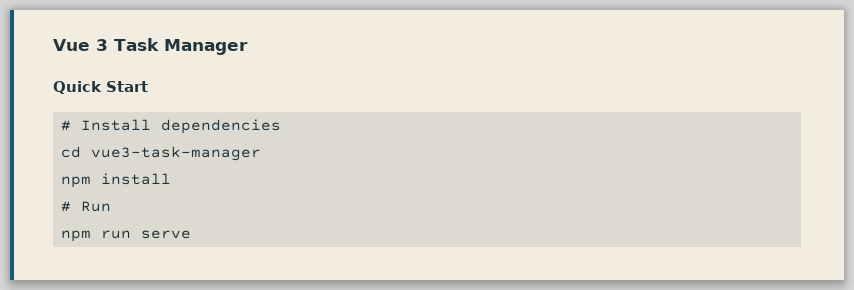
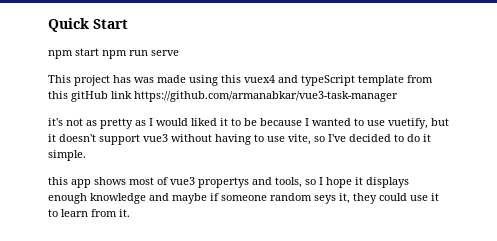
- Vue 3 Task Manager
  Quick Start
- # Install dependencies
- cd vue3-task-manager
- npm install
- # Run
- npm run serve
+ npm start npm run serve
+ This project has was made using this vuex4 and typeScript template from this gitHub link https://github.com/armanabkar/vue3-task-manager
+ it's not as pretty as I would liked it to be because I wanted to use vuetify, but it doesn't support vue3 without having to use vite, so I've decided to do it simple.
+ this app shows most of vue3 propertys and tools, so I hope it displays enough knowledge and maybe if someone random seys it, they could use it to learn from it.

